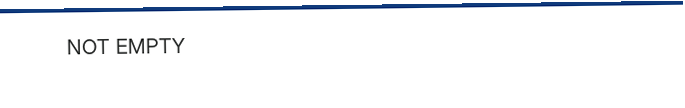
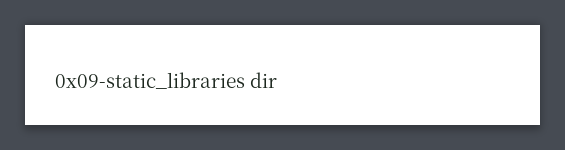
- NOT EMPTY
+ 0x09-static_libraries dir

